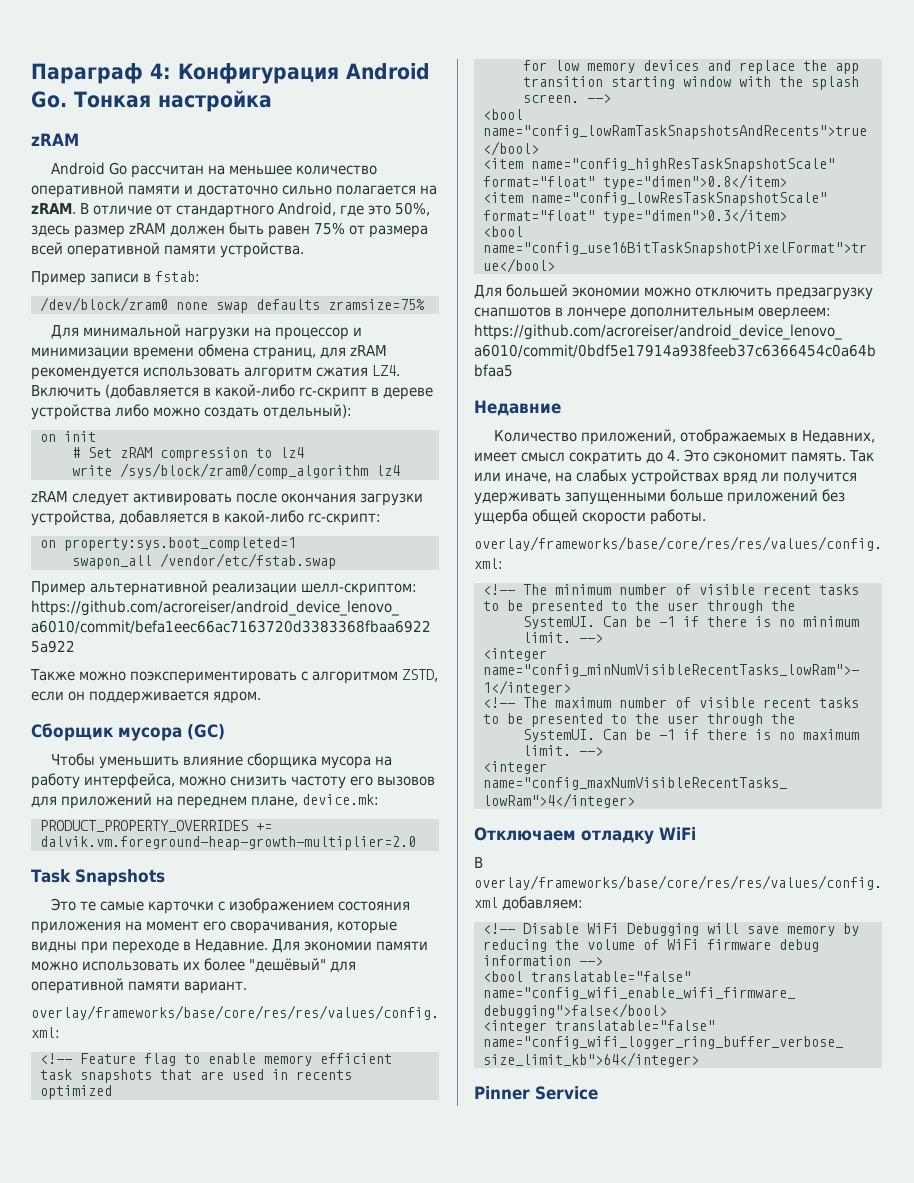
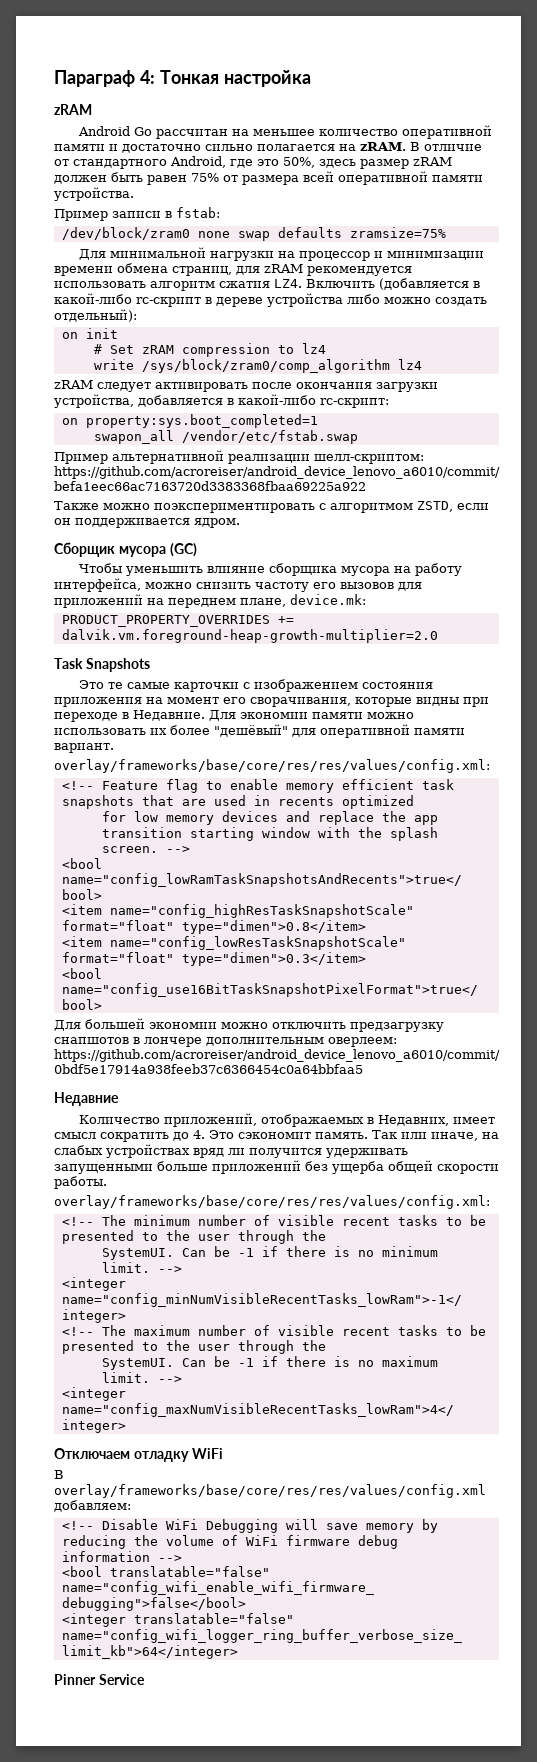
- Параграф 4: Конфигурация Android Go. Тонкая настройка
+ Параграф 4: Тонкая настройка

